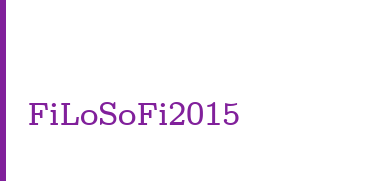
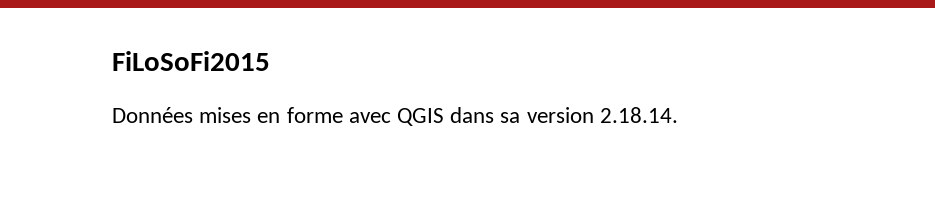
+ Données mises en forme avec QGIS dans sa version 2.18.14.

